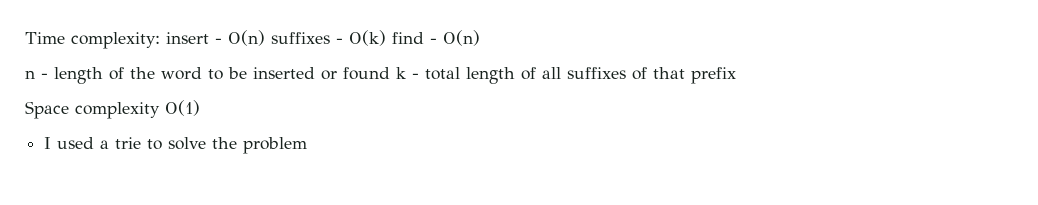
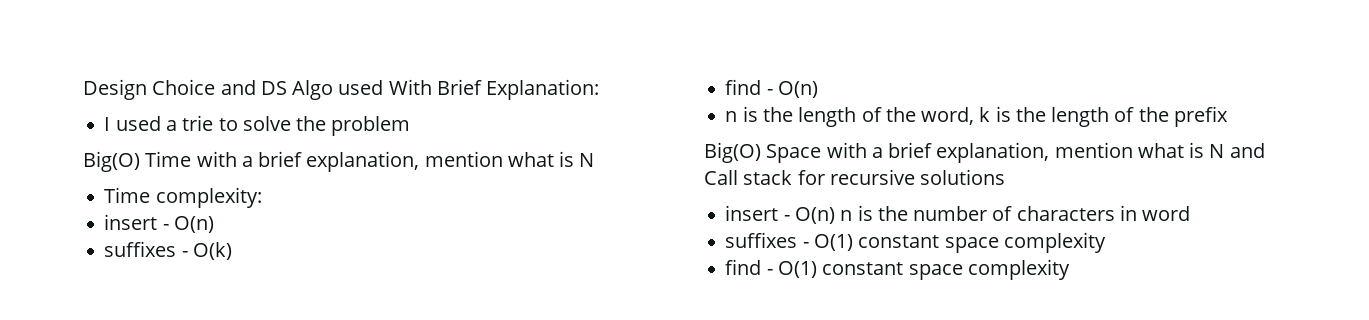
- Time complexity: insert - O(n) suffixes - O(k) find - O(n)
- n - length of the word to be inserted or found k - total length of all suffixes of that prefix
- Space complexity O(1)
+ Design Choice and DS Algo used With Brief Explanation:
+ Big(O) Time with a brief explanation, mention what is N
+ Time complexity:
+ insert - O(n)
+ suffixes - O(k)
+ find - O(n)
+ n is the length of the word, k is the length of the prefix
+ Big(O) Space with a brief explanation, mention what is N and Call stack for recursive solutions
+ insert - O(n) n is the number of characters in word
+ suffixes - O(1) constant space complexity
+ find - O(1) constant space complexity

